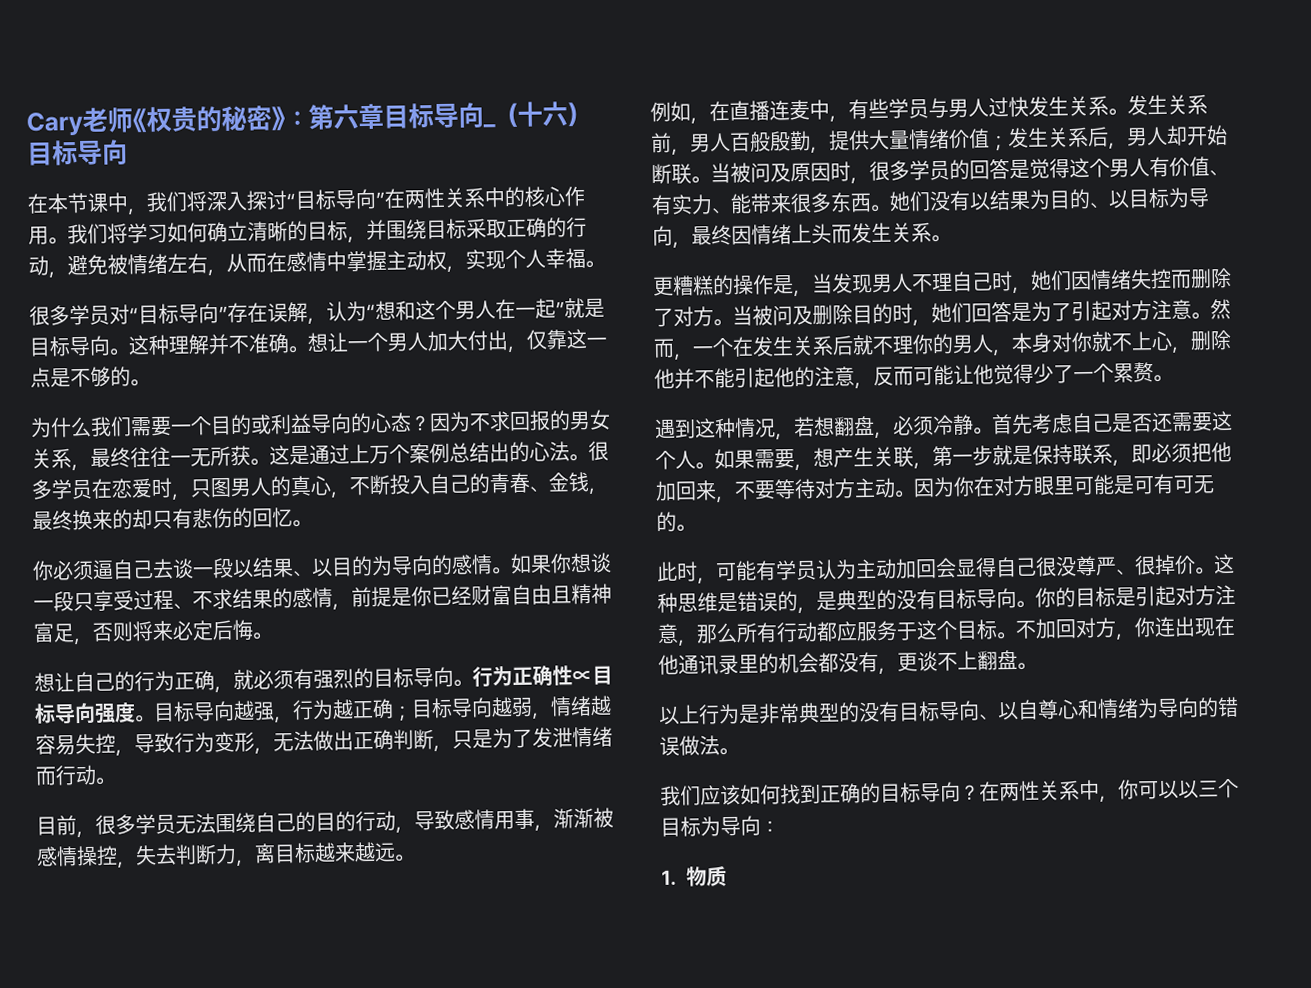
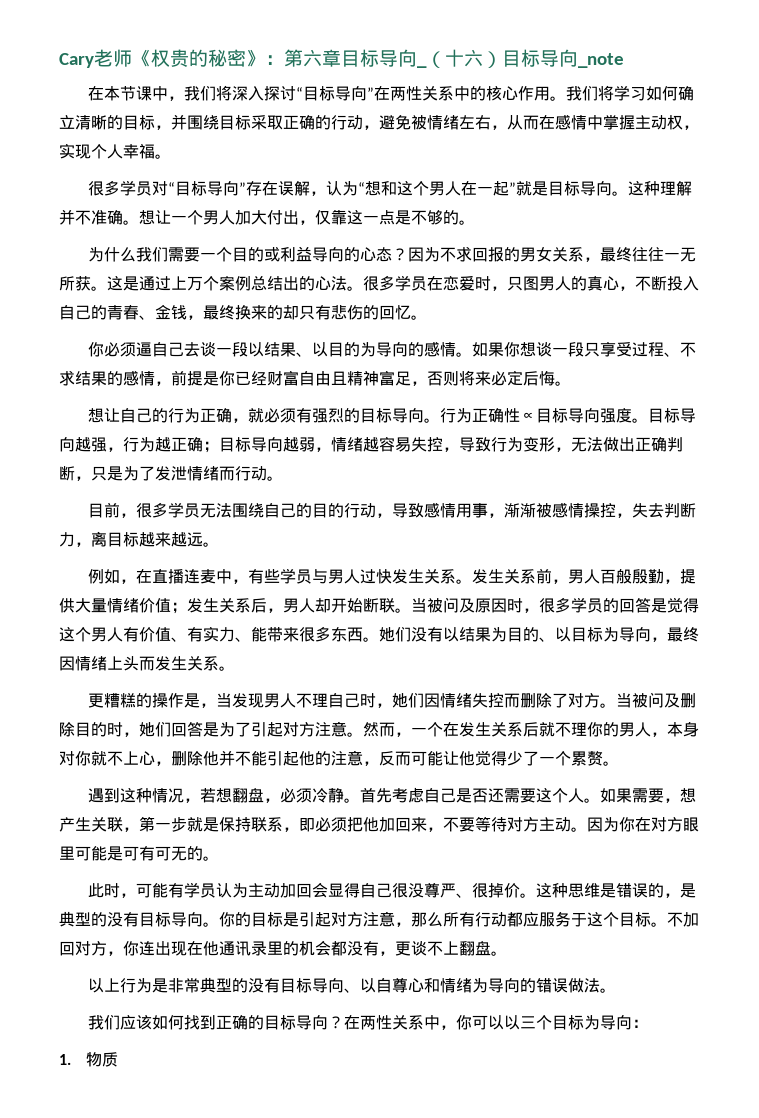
- Cary老师《权贵的秘密》：第六章目标导向_（十六）目标导向
+ Cary老师《权贵的秘密》：第六章目标导向_（十六）目标导向_note

